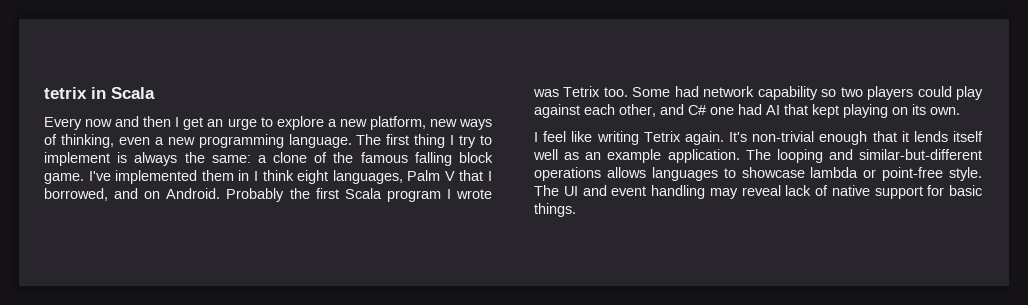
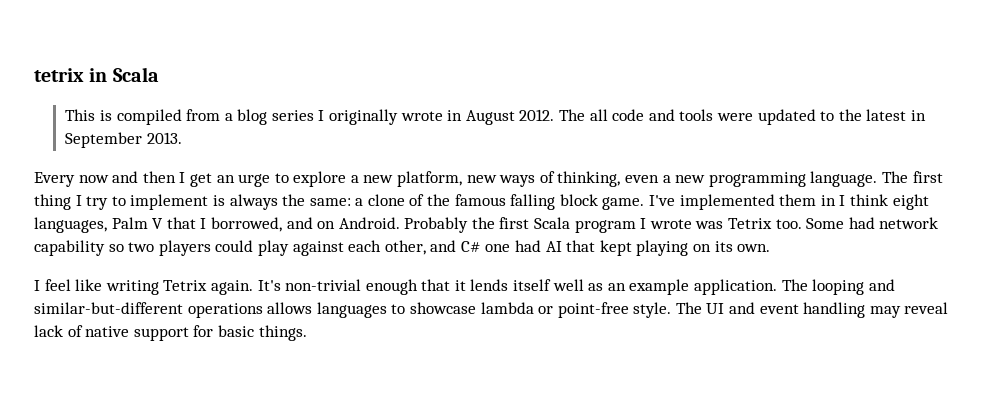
+ This is compiled from a blog series I originally wrote in August 2012. The all code and tools were updated to the latest in September 2013.

